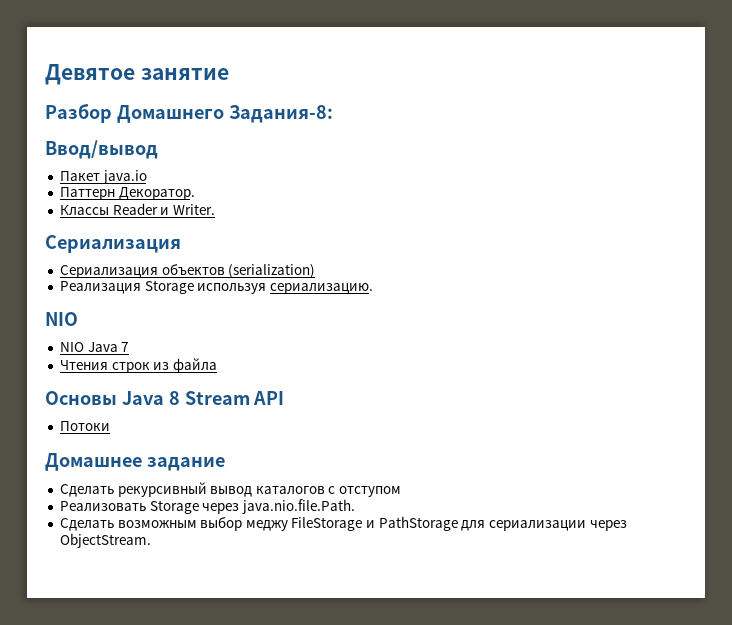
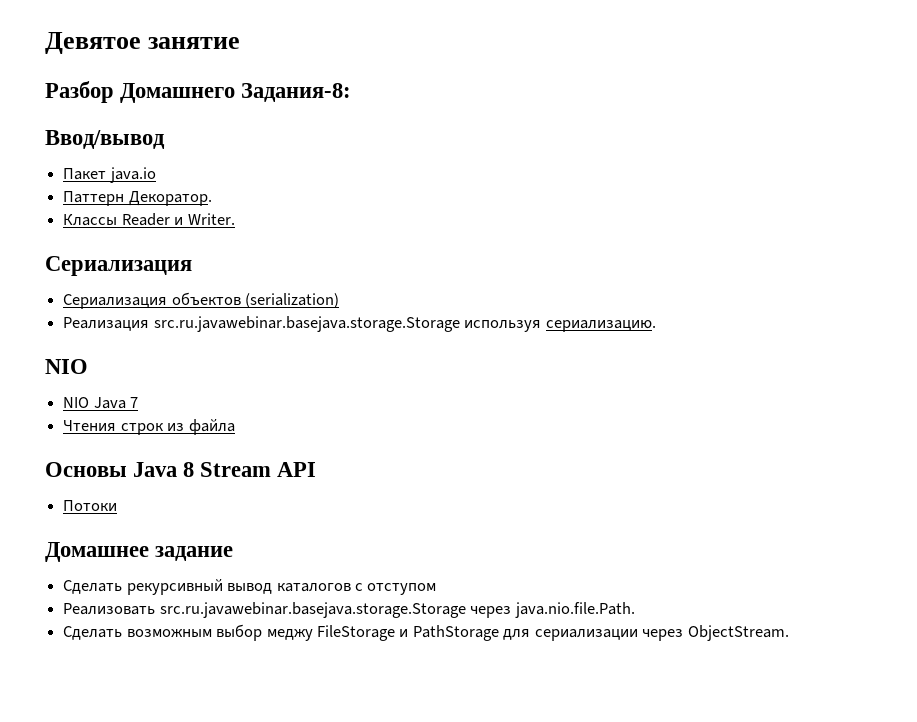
- Реализация Storage используя сериализацию.
+ Реализация src.ru.javawebinar.basejava.storage.Storage используя сериализацию.
- Реализовать Storage через java.nio.file.Path.
+ Реализовать src.ru.javawebinar.basejava.storage.Storage через java.nio.file.Path.

